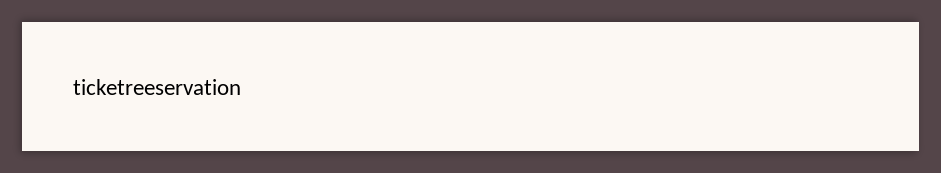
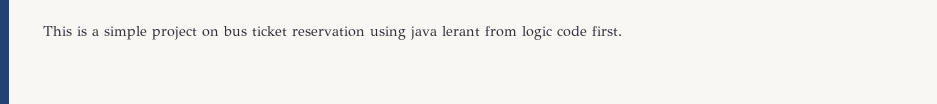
- ticketreeservation
+ This is a simple project on bus ticket reservation using java lerant from logic code first.

